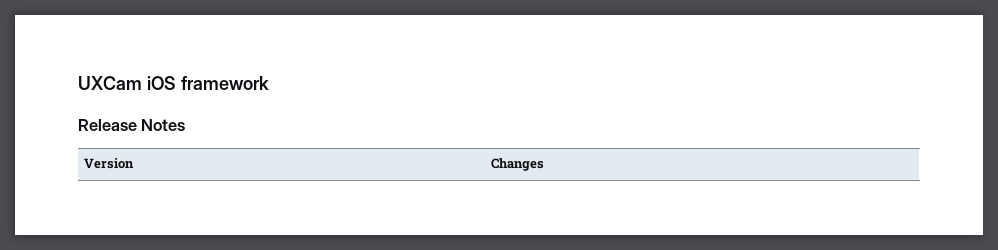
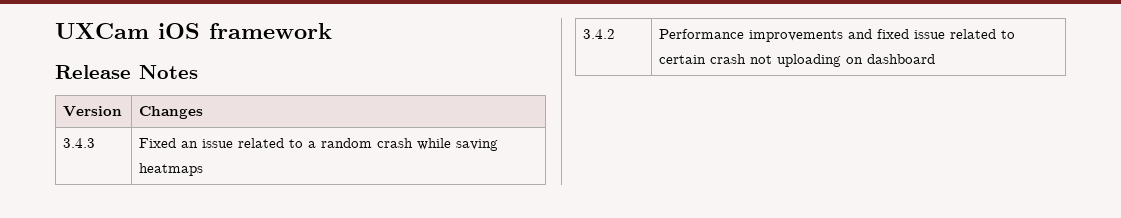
+ 3.4.3 | Fixed an issue related to a random crash while saving heatmaps
+ 3.4.2 | Performance improvements and fixed issue related to certain crash not uploading on dashboard

